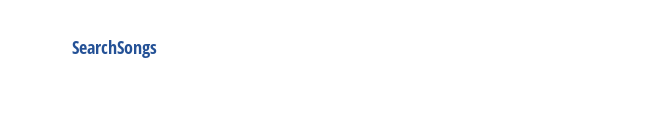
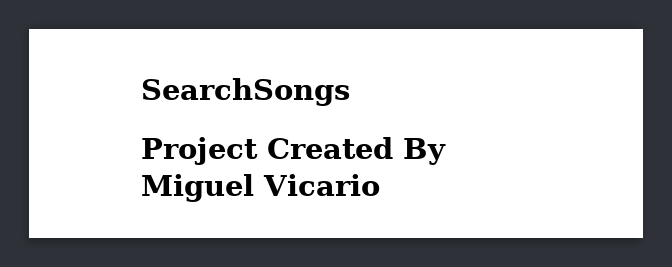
+ Project Created By Miguel Vicario

